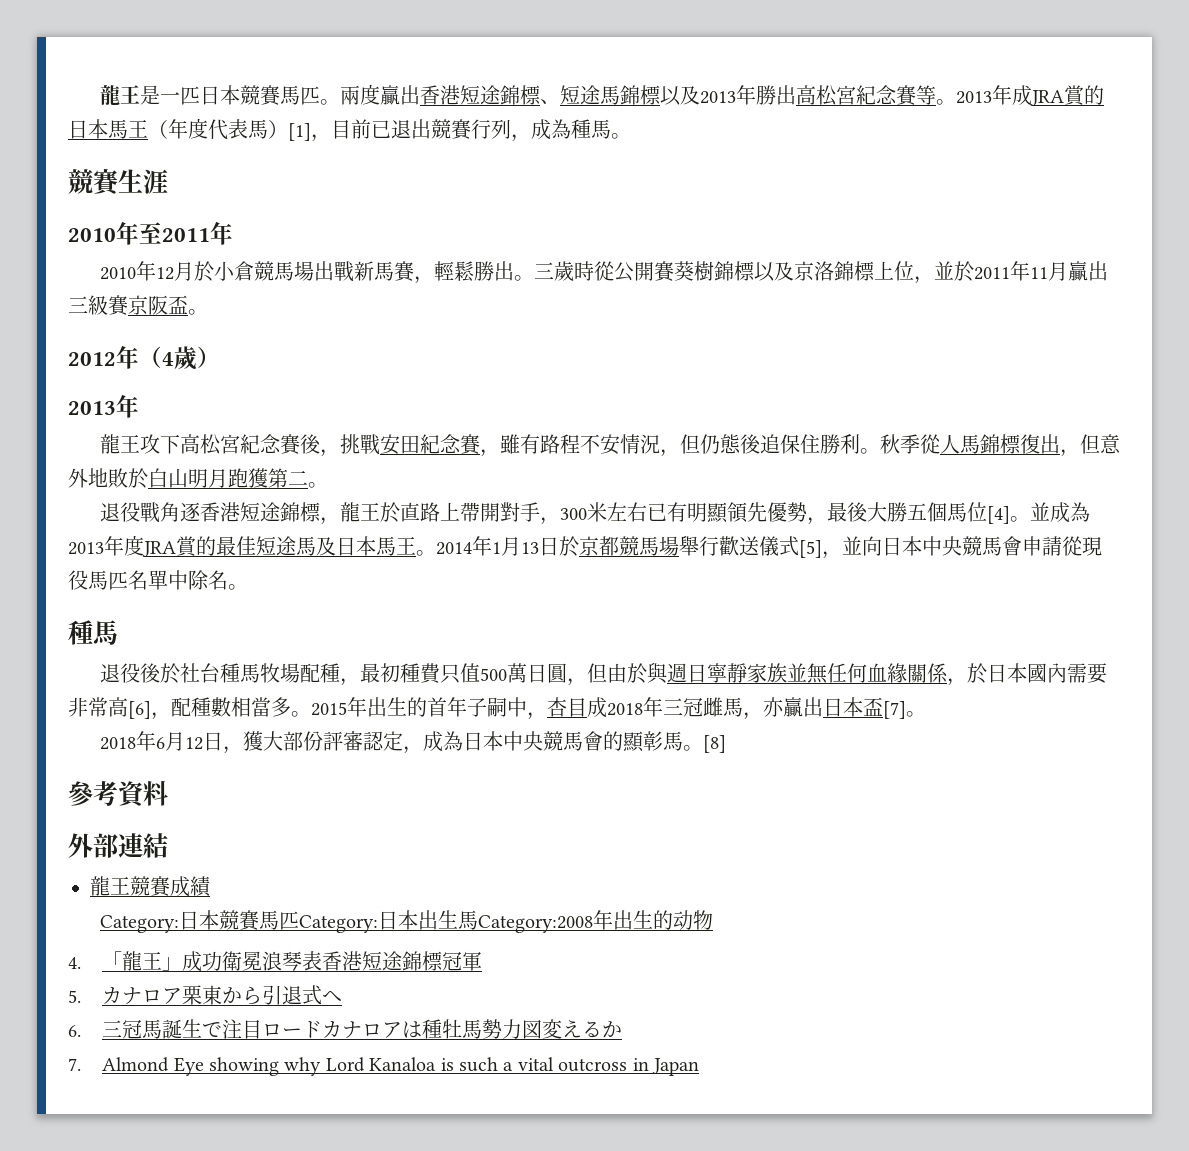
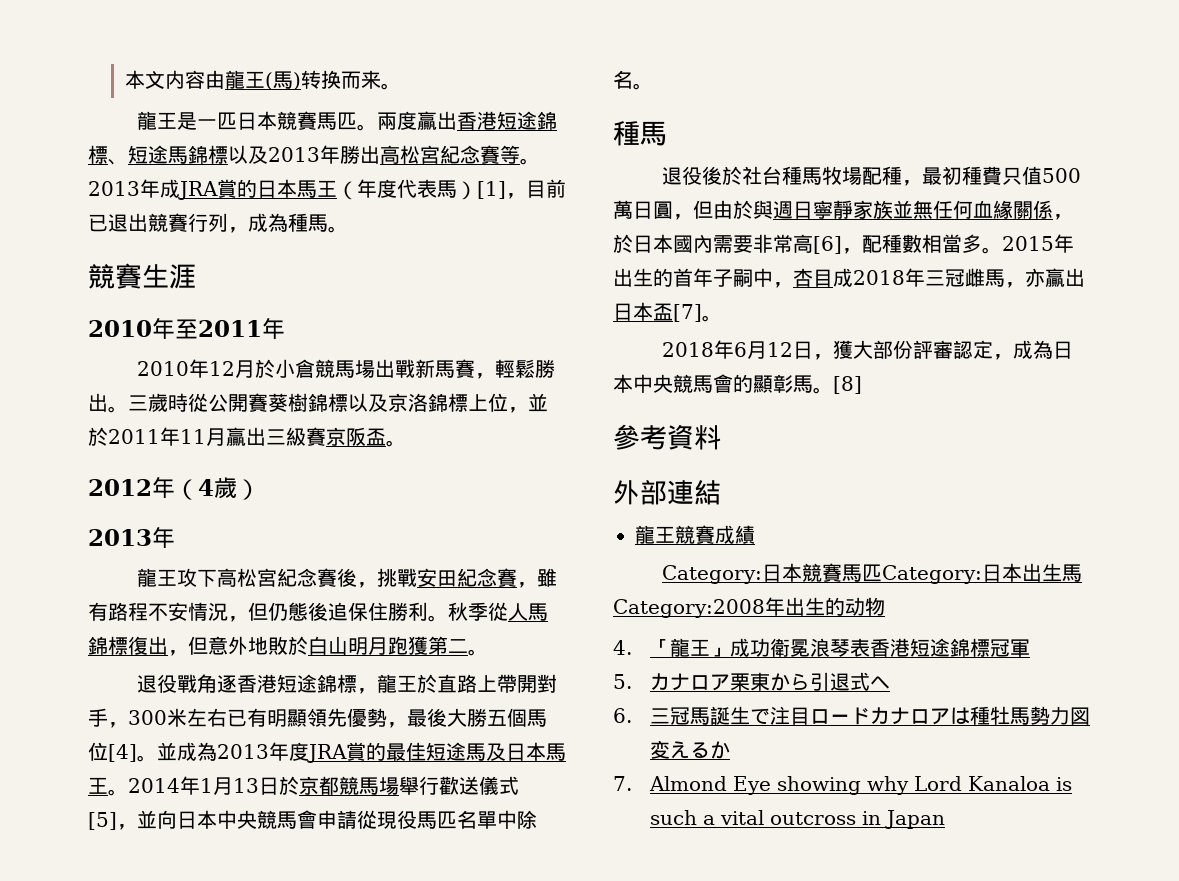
+ 本文内容由龍王(馬)转换而来。

